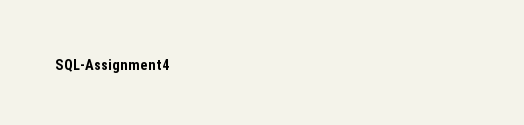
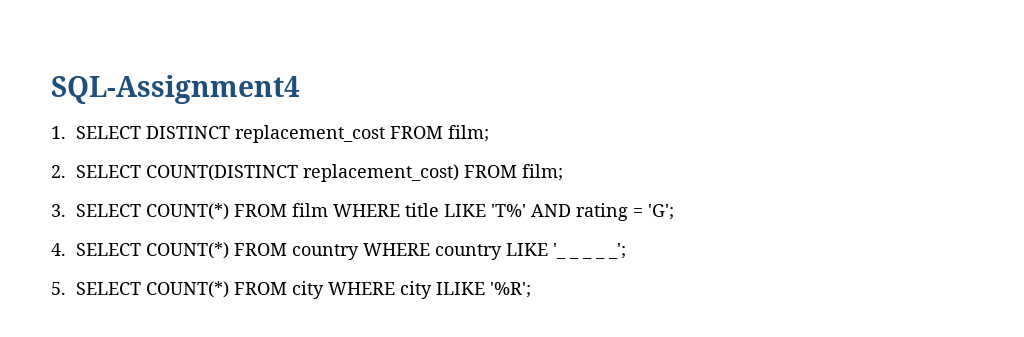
+ 1. SELECT DISTINCT replacement_cost FROM film;
+ 2. SELECT COUNT(DISTINCT replacement_cost) FROM film;
+ 3. SELECT COUNT(*) FROM film WHERE title LIKE 'T%' AND rating = 'G';
+ 4. SELECT COUNT(*) FROM country WHERE country LIKE '_ _ _ _ _';
+ 5. SELECT COUNT(*) FROM city WHERE city ILIKE '%R';

